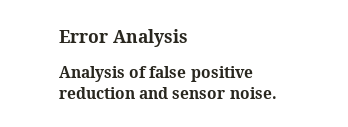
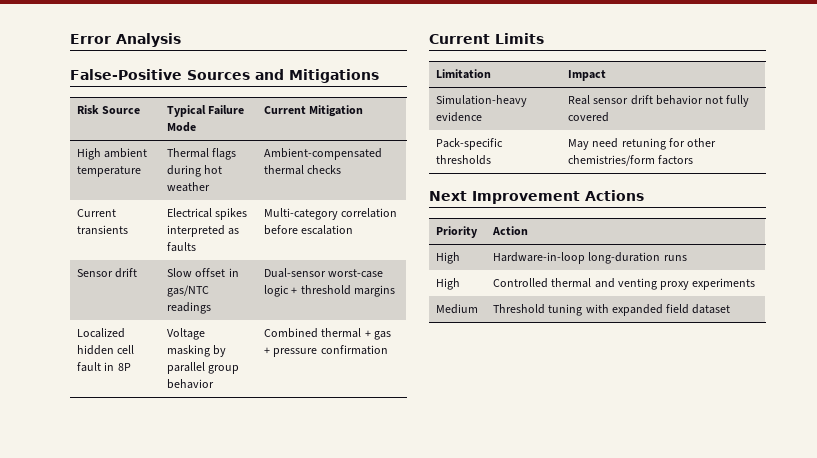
- Analysis of false positive reduction and sensor noise.
+ False-Positive Sources and Mitigations
+ Risk Source | Typical Failure Mode | Current Mitigation
+ High ambient temperature | Thermal flags during hot weather | Ambient-compensated thermal checks
+ Current transients | Electrical spikes interpreted as faults | Multi-category correlation before escalation
+ Sensor drift | Slow offset in gas/NTC readings | Dual-sensor worst-case logic + threshold margins
+ Localized hidden cell fault in 8P | Voltage masking by parallel group behavior | Combined thermal + gas + pressure confirmation
+ Current Limits
+ Limitation | Impact
+ Simulation-heavy evidence | Real sensor drift behavior not fully covered
+ Pack-specific thresholds | May need retuning for other chemistries/form factors
+ Next Improvement Actions
+ Priority | Action
+ High | Hardware-in-loop long-duration runs
+ High | Controlled thermal and venting proxy experiments
+ Medium | Threshold tuning with expanded field dataset

